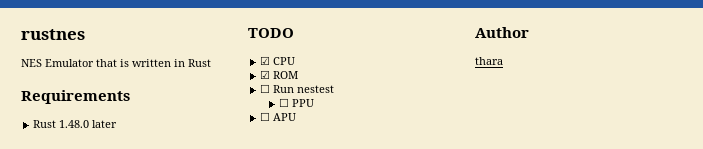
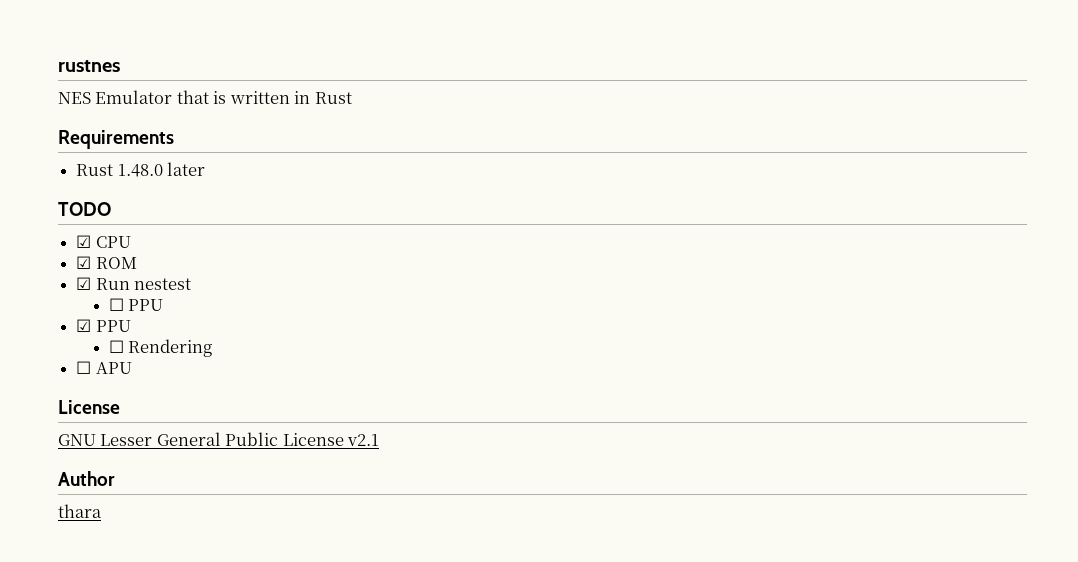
- ☐ Run nestest
+ ☑ Run nestest
+ ☑ PPU
+ ☐ Rendering
  ☐ APU
+ License
+ GNU Lesser General Public License v2.1

